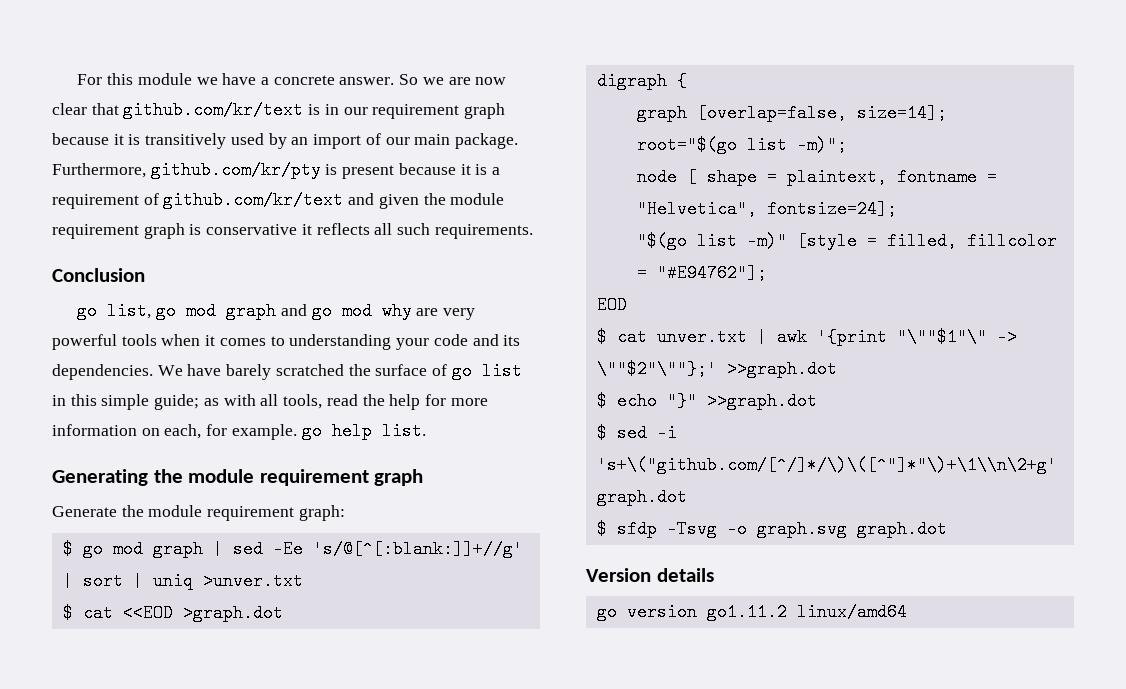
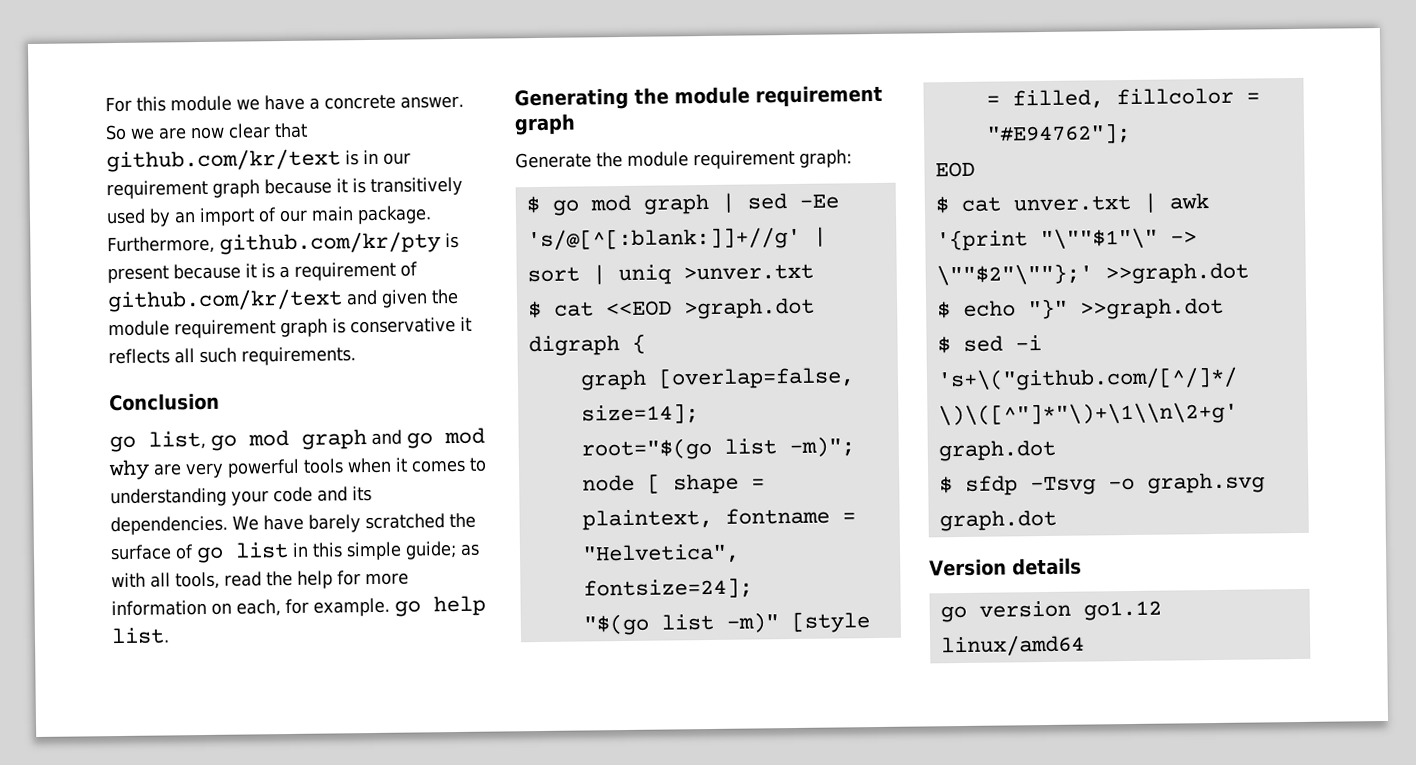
- go version go1.11.2 linux/amd64
+ go version go1.12 linux/amd64

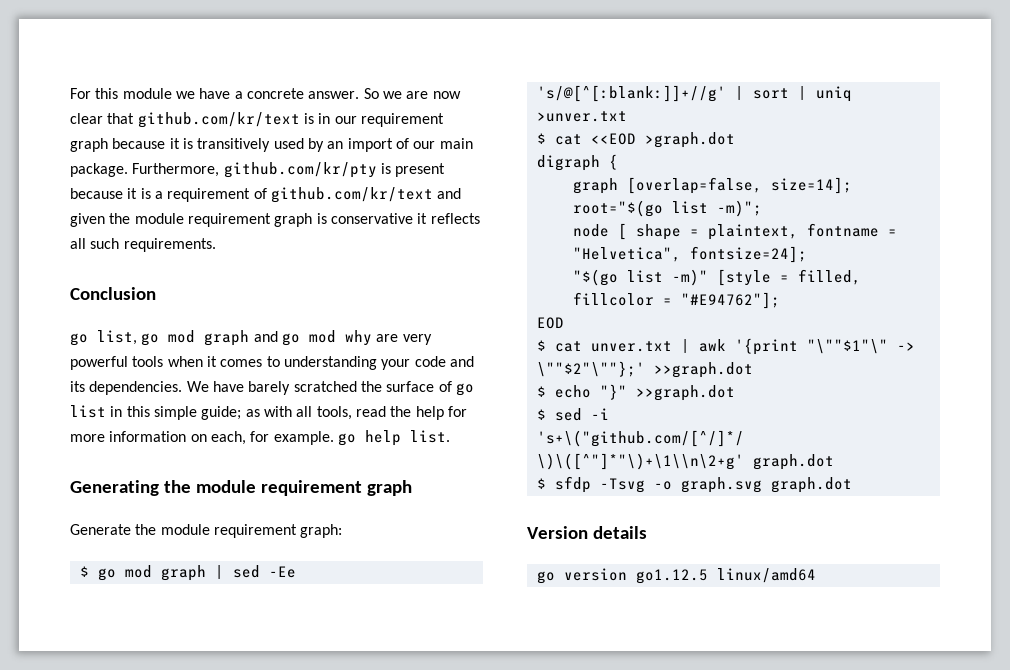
- go version go1.12 linux/amd64
+ go version go1.12.5 linux/amd64

